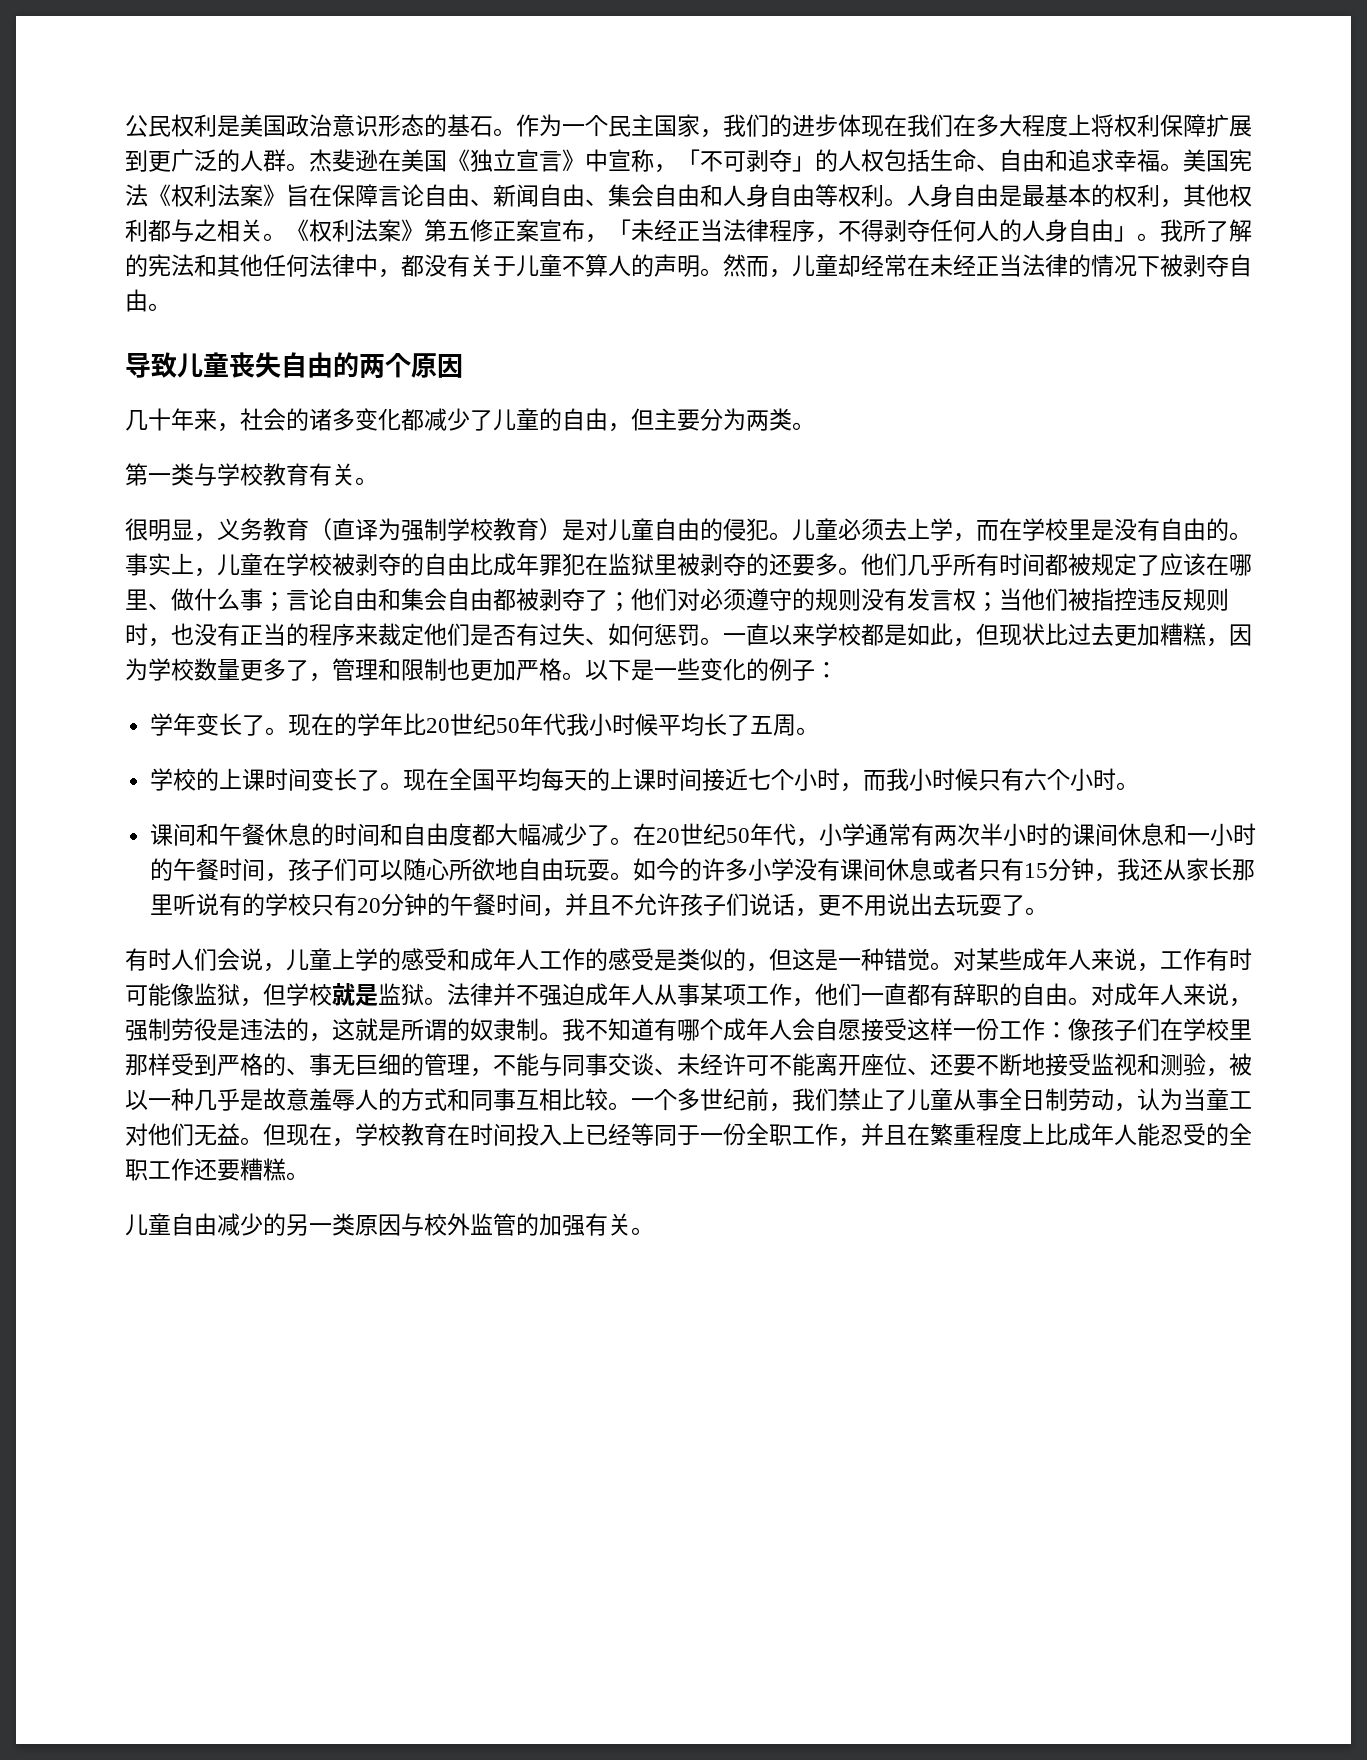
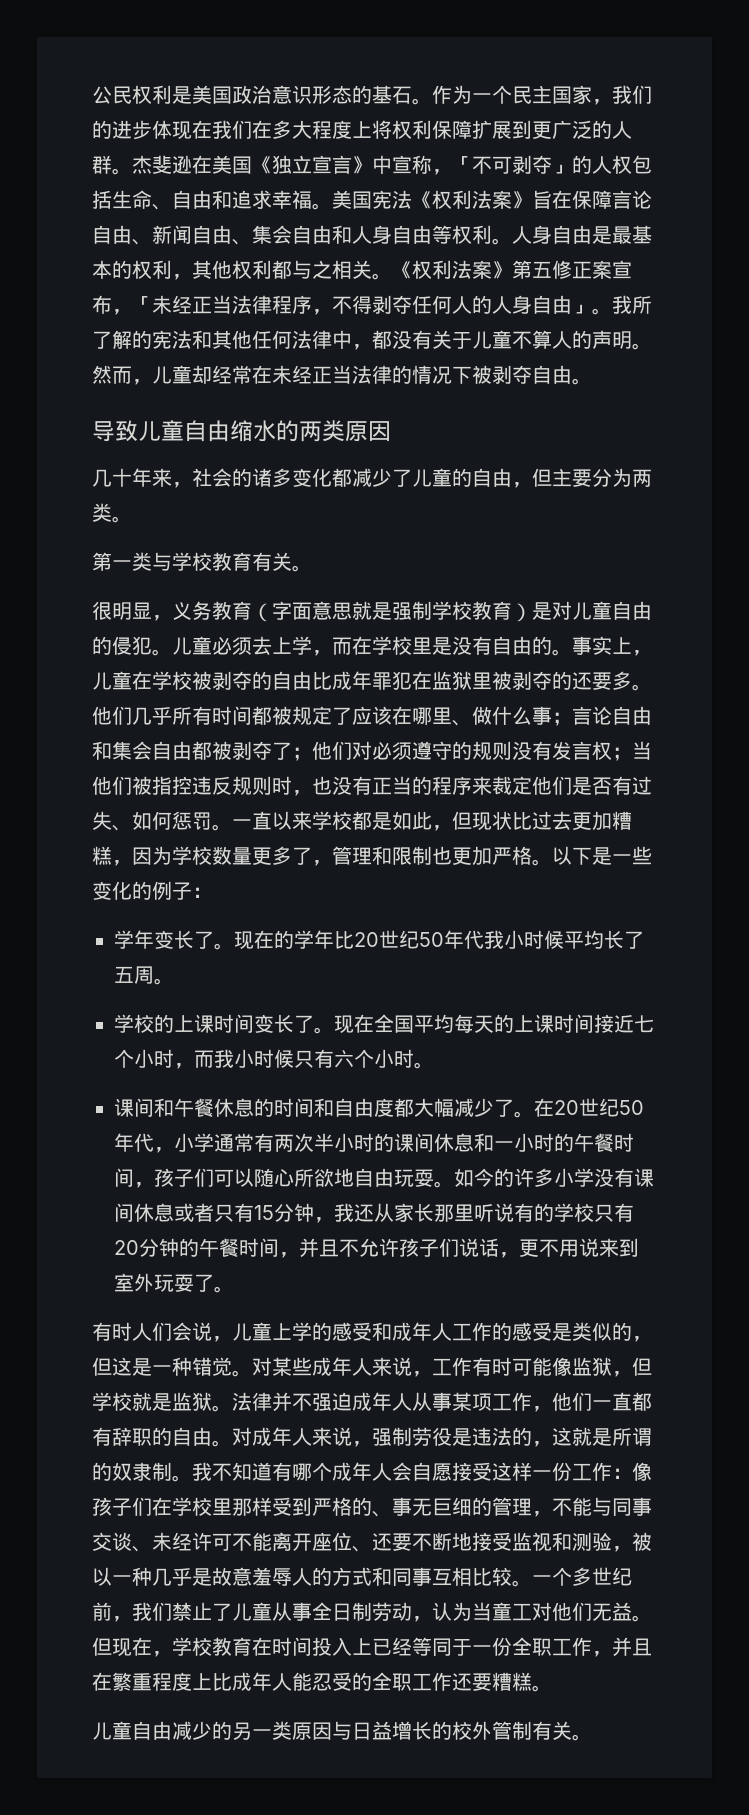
- 导致儿童丧失自由的两个原因
+ 导致儿童自由缩水的两类原因
- 很明显，义务教育（直译为强制学校教育）是对儿童自由的侵犯。
+ 很明显，义务教育（字面意思就是强制学校教育）是对儿童自由的侵犯。
- 如今的许多小学没有课间休息或者只有15分钟，我还从家长那里听说有的学校只有20分钟的午餐时间，并且不允许孩子们说话，更不用说出去玩耍了。
+ 如今的许多小学没有课间休息或者只有15分钟，我还从家长那里听说有的学校只有20分钟的午餐时间，并且不允许孩子们说话，更不用说来到室外玩耍了。
- 儿童自由减少的另一类原因与校外监管的加强有关。
+ 儿童自由减少的另一类原因与日益增长的校外管制有关。

